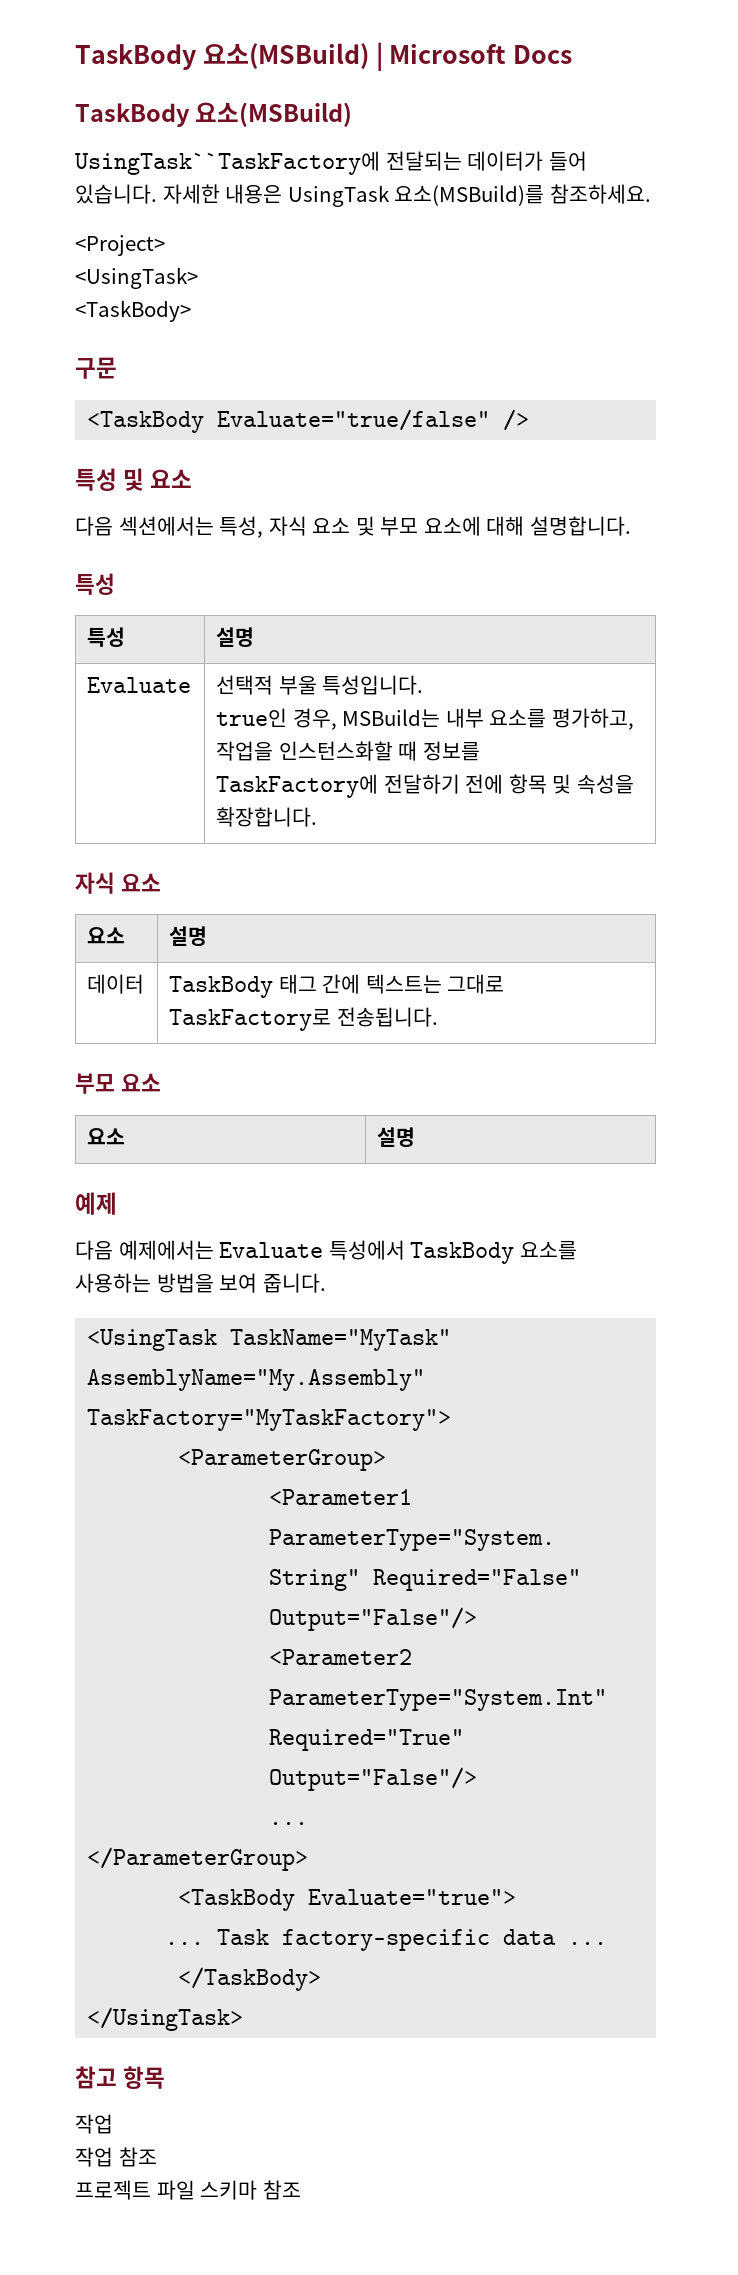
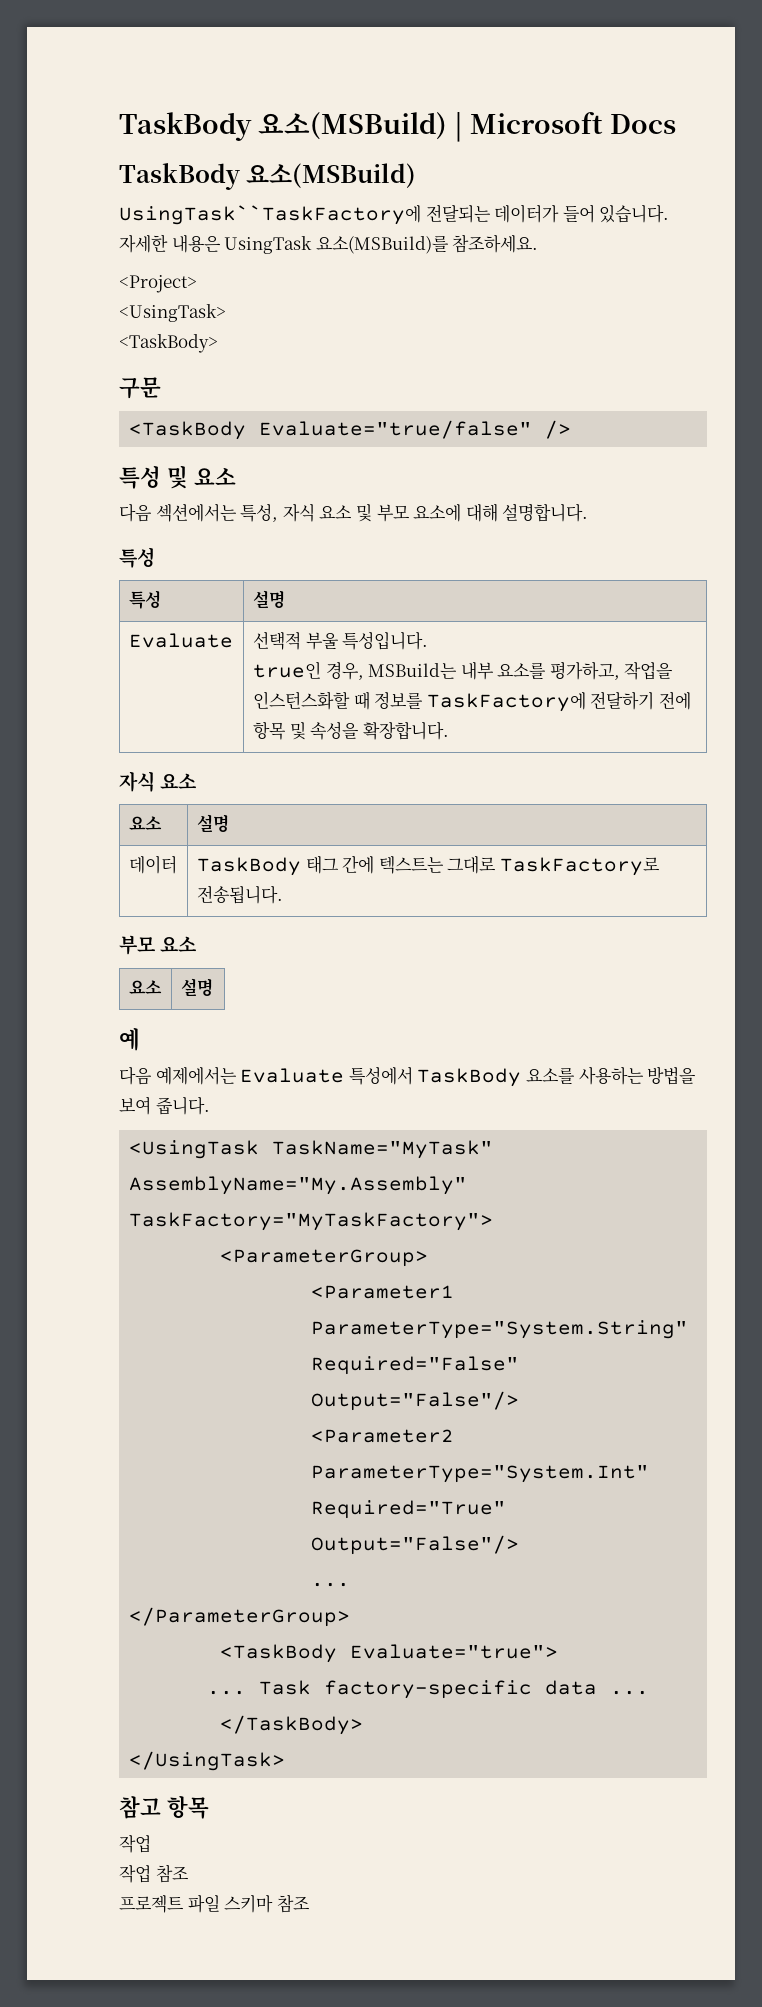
- 예제
+ 예

